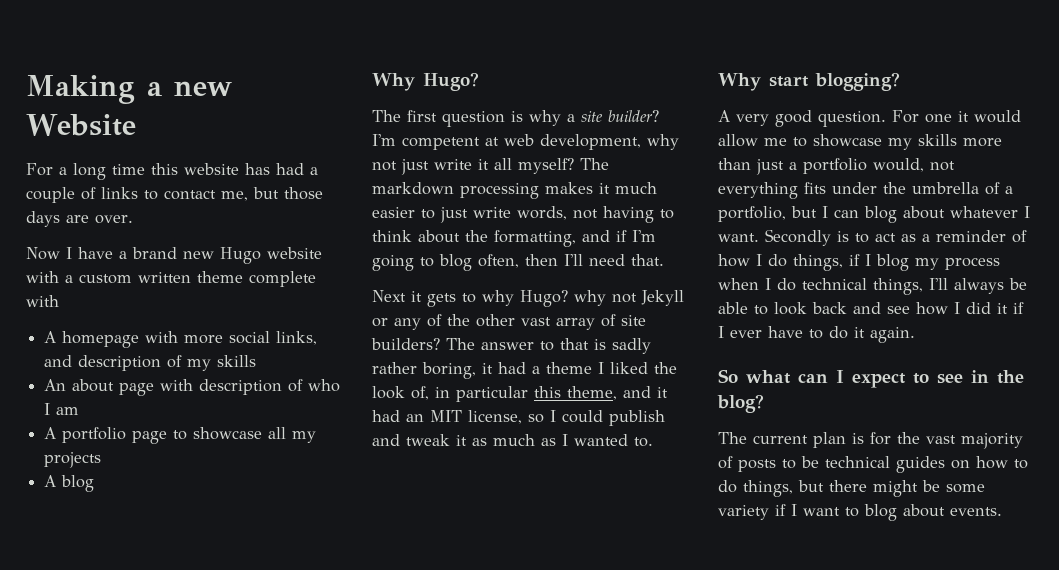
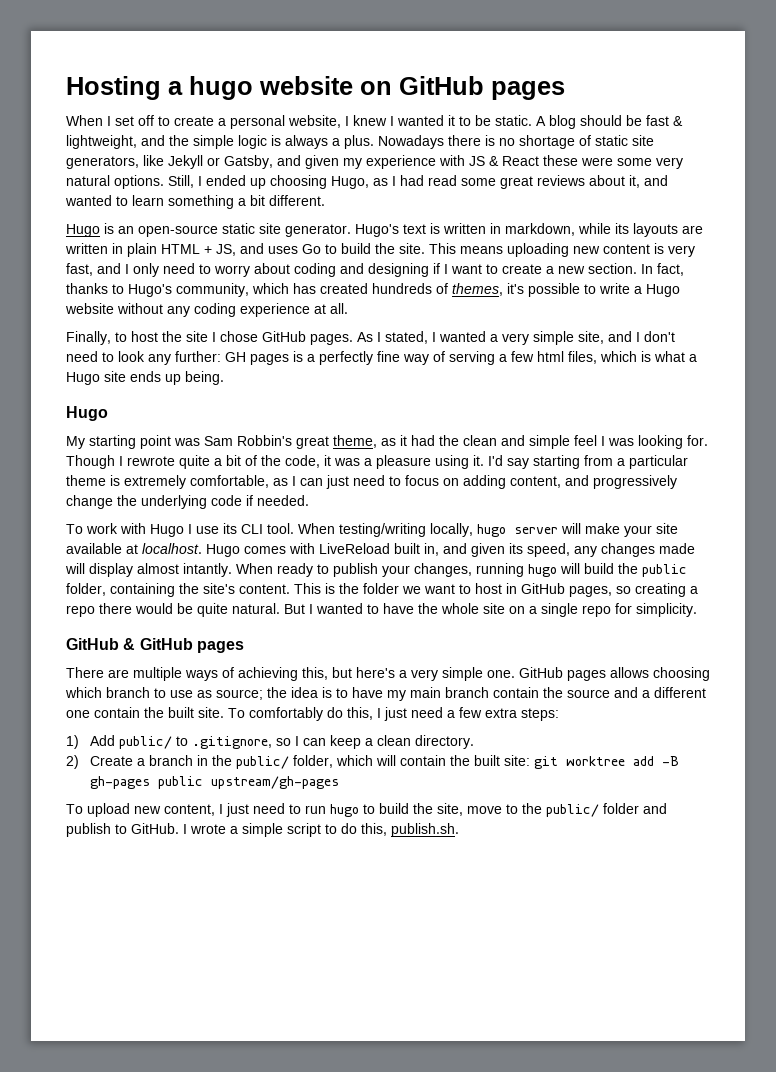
- Making a new Website
- For a long time this website has had a couple of links to contact me, but those days are over.
- Now I have a brand new Hugo website with a custom written theme complete with
- A homepage with more social links, and description of my skills
- An about page with description of who I am
- A portfolio page to showcase all my projects
- A blog
- Why Hugo?
- The first question is why a site builder? I'm competent at web development, why not just write it all myself? The markdown processing makes it much easier to just write words, not having to think about the formatting, and if I'm going to blog often, then I'll need that.
- Next it gets to why Hugo? why not Jekyll or any of the other vast array of site builders? The answer to that is sadly rather boring, it had a theme I liked the look of, in particular this theme, and it had an MIT license, so I could publish and tweak it as much as I wanted to.
- Why start blogging?
- A very good question. For one it would allow me to showcase my skills more than just a portfolio would, not everything fits under the umbrella of a portfolio, but I can blog about whatever I want. Secondly is to act as a reminder of how I do things, if I blog my process when I do technical things, I'll always be able to look back and see how I did it if I ever have to do it again.
- So what can I expect to see in the blog?
- The current plan is for the vast majority of posts to be technical guides on how to do things, but there might be some variety if I want to blog about events.
+ Hosting a hugo website on GitHub pages
+ When I set off to create a personal website, I knew I wanted it to be static. A blog should be fast & lightweight, and the simple logic is always a plus. Nowadays there is no shortage of static site generators, like Jekyll or Gatsby, and given my experience with JS & React these were some very natural options. Still, I ended up choosing Hugo, as I had read some great reviews about it, and wanted to learn something a bit different.
+ Hugo is an open-source static site generator. Hugo's text is written in markdown, while its layouts are written in plain HTML + JS, and uses Go to build the site. This means uploading new content is very fast, and I only need to worry about coding and designing if I want to create a new section. In fact, thanks to Hugo's community, which has created hundreds of themes, it's possible to write a Hugo website without any coding experience at all.
+ Finally, to host the site I chose GitHub pages. As I stated, I wanted a very simple site, and I don't need to look any further: GH pages is a perfectly fine way of serving a few html files, which is what a Hugo site ends up being.
+ Hugo
+ My starting point was Sam Robbin's great theme, as it had the clean and simple feel I was looking for. Though I rewrote quite a bit of the code, it was a pleasure using it. I'd say starting from a particular theme is extremely comfortable, as I can just need to focus on adding content, and progressively change the underlying code if needed.
+ To work with Hugo I use its CLI tool. When testing/writing locally, hugo server will make your site available at localhost. Hugo comes with LiveReload built in, and given its speed, any changes made will display almost intantly. When ready to publish your changes, running hugo will build the public folder, containing the site's content. This is the folder we want to host in GitHub pages, so creating a repo there would be quite natural. But I wanted to have the whole site on a single repo for simplicity.
+ GitHub & GitHub pages
+ There are multiple ways of achieving this, but here's a very simple one. GitHub pages allows choosing which branch to use as source; the idea is to have my main branch contain the source and a different one contain the built site. To comfortably do this, I just need a few extra steps:
+ 1) Add public/ to .gitignore, so I can keep a clean directory.
+ 2) Create a branch in the public/ folder, which will contain the built site: git worktree add -B gh-pages public upstream/gh-pages
+ To upload new content, I just need to run hugo to build the site, move to the public/ folder and publish to GitHub. I wrote a simple script to do this, publish.sh.

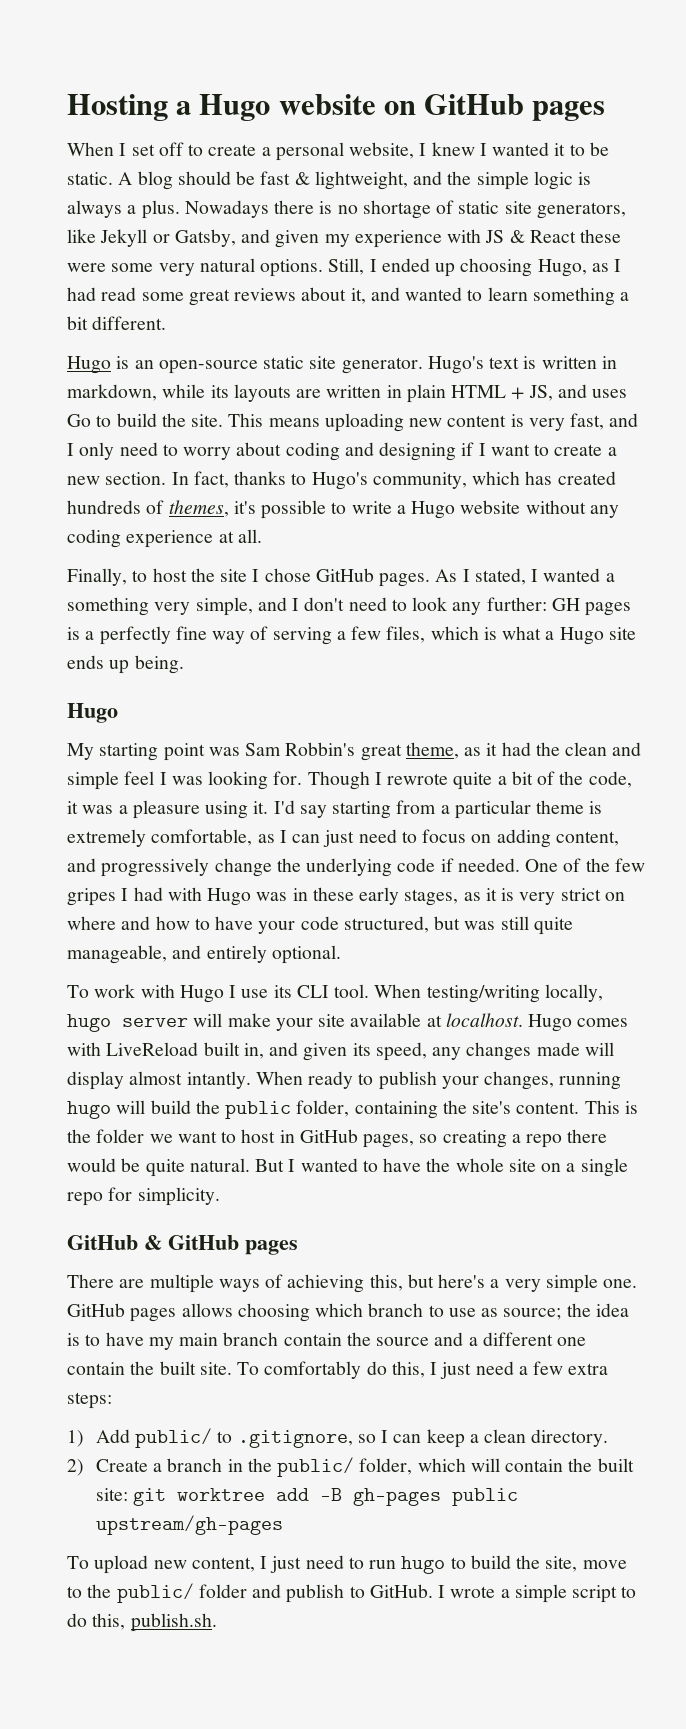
- Hosting a hugo website on GitHub pages
+ Hosting a Hugo website on GitHub pages
- As I stated, I wanted a very simple site, and I don't need to look any further: GH pages is a perfectly fine way of serving a few html files, which is what a Hugo site ends up being.
+ As I stated, I wanted a something very simple, and I don't need to look any further: GH pages is a perfectly fine way of serving a few files, which is what a Hugo site ends up being.
+ One of the few gripes I had with Hugo was in these early stages, as it is very strict on where and how to have your code structured, but was still quite manageable, and entirely optional.

